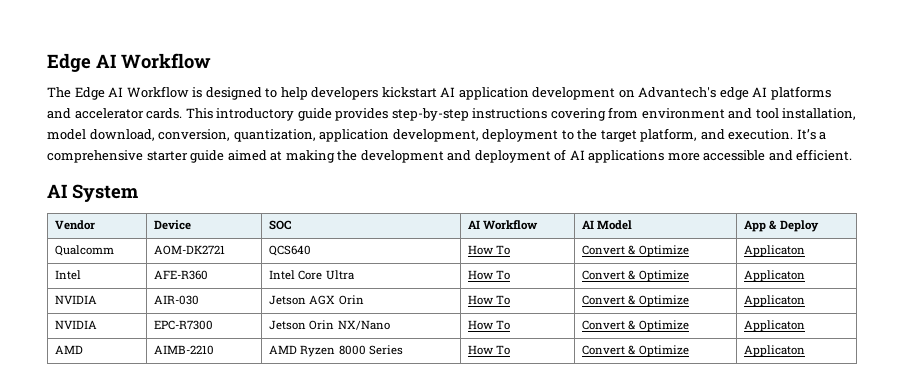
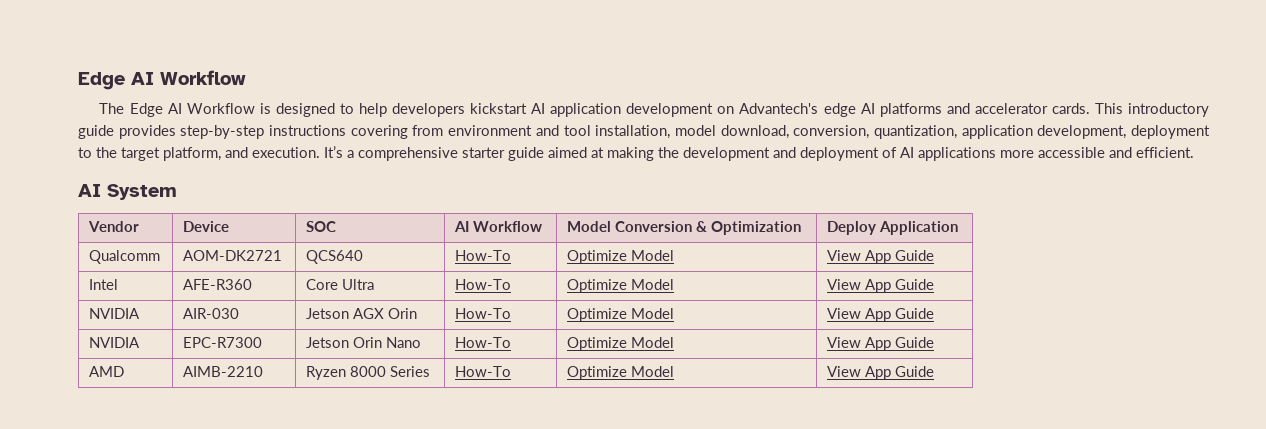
- Vendor | Device | SOC | AI Workflow | AI Model | App & Deploy
+ Vendor | Device | SOC | AI Workflow | Model Conversion & Optimization | Deploy Application
- Qualcomm | AOM-DK2721 | QCS640 | How To | Convert & Optimize | Applicaton
+ Qualcomm | AOM-DK2721 | QCS640 | How-To | Optimize Model | View App Guide
- Intel | AFE-R360 | Intel Core Ultra | How To | Convert & Optimize | Applicaton
+ Intel | AFE-R360 | Core Ultra | How-To | Optimize Model | View App Guide
- NVIDIA | AIR-030 | Jetson AGX Orin | How To | Convert & Optimize | Applicaton
- NVIDIA | EPC-R7300 | Jetson Orin NX/Nano | How To | Convert & Optimize | Applicaton
+ NVIDIA | AIR-030 | Jetson AGX Orin | How-To | Optimize Model | View App Guide
+ NVIDIA | EPC-R7300 | Jetson Orin Nano | How-To | Optimize Model | View App Guide
- AMD | AIMB-2210 | AMD Ryzen 8000 Series | How To | Convert & Optimize | Applicaton
+ AMD | AIMB-2210 | Ryzen 8000 Series | How-To | Optimize Model | View App Guide

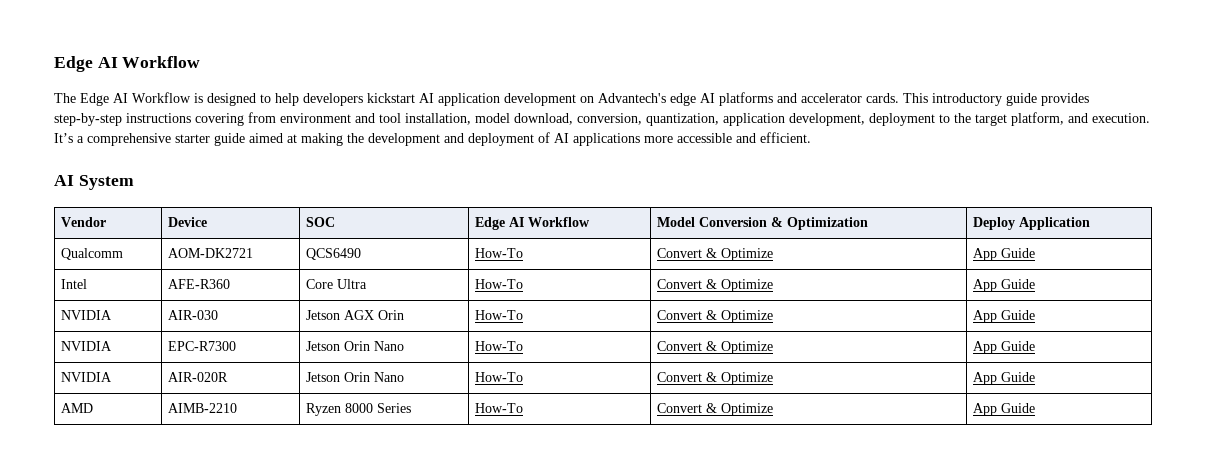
- Vendor | Device | SOC | AI Workflow | Model Conversion & Optimization | Deploy Application
+ Vendor | Device | SOC | Edge AI Workflow | Model Conversion & Optimization | Deploy Application
- Qualcomm | AOM-DK2721 | QCS640 | How-To | Optimize Model | View App Guide
+ Qualcomm | AOM-DK2721 | QCS6490 | How-To | Convert & Optimize | App Guide
- Intel | AFE-R360 | Core Ultra | How-To | Optimize Model | View App Guide
+ Intel | AFE-R360 | Core Ultra | How-To | Convert & Optimize | App Guide
- NVIDIA | AIR-030 | Jetson AGX Orin | How-To | Optimize Model | View App Guide
+ NVIDIA | AIR-030 | Jetson AGX Orin | How-To | Convert & Optimize | App Guide
- NVIDIA | EPC-R7300 | Jetson Orin Nano | How-To | Optimize Model | View App Guide
+ NVIDIA | EPC-R7300 | Jetson Orin Nano | How-To | Convert & Optimize | App Guide
+ NVIDIA | AIR-020R | Jetson Orin Nano | How-To | Convert & Optimize | App Guide
- AMD | AIMB-2210 | Ryzen 8000 Series | How-To | Optimize Model | View App Guide
+ AMD | AIMB-2210 | Ryzen 8000 Series | How-To | Convert & Optimize | App Guide

